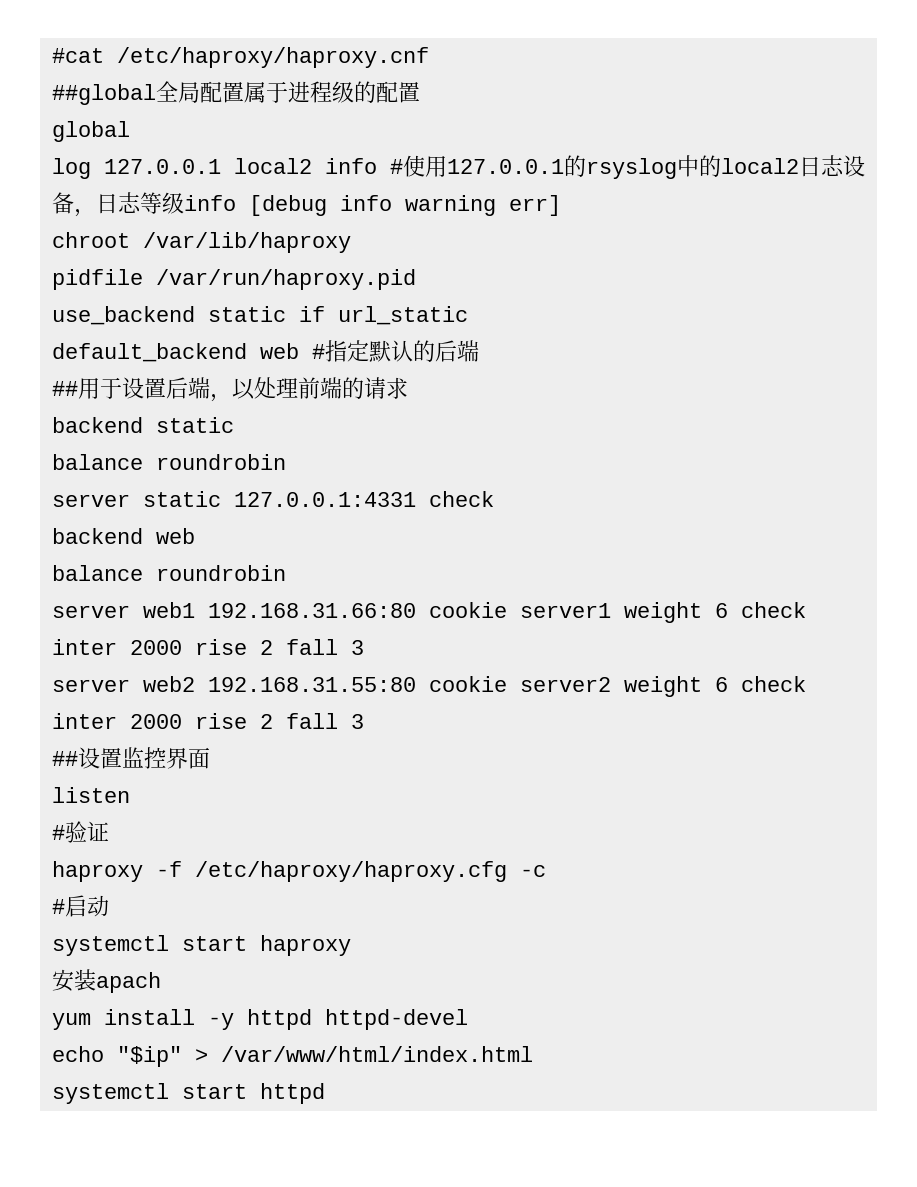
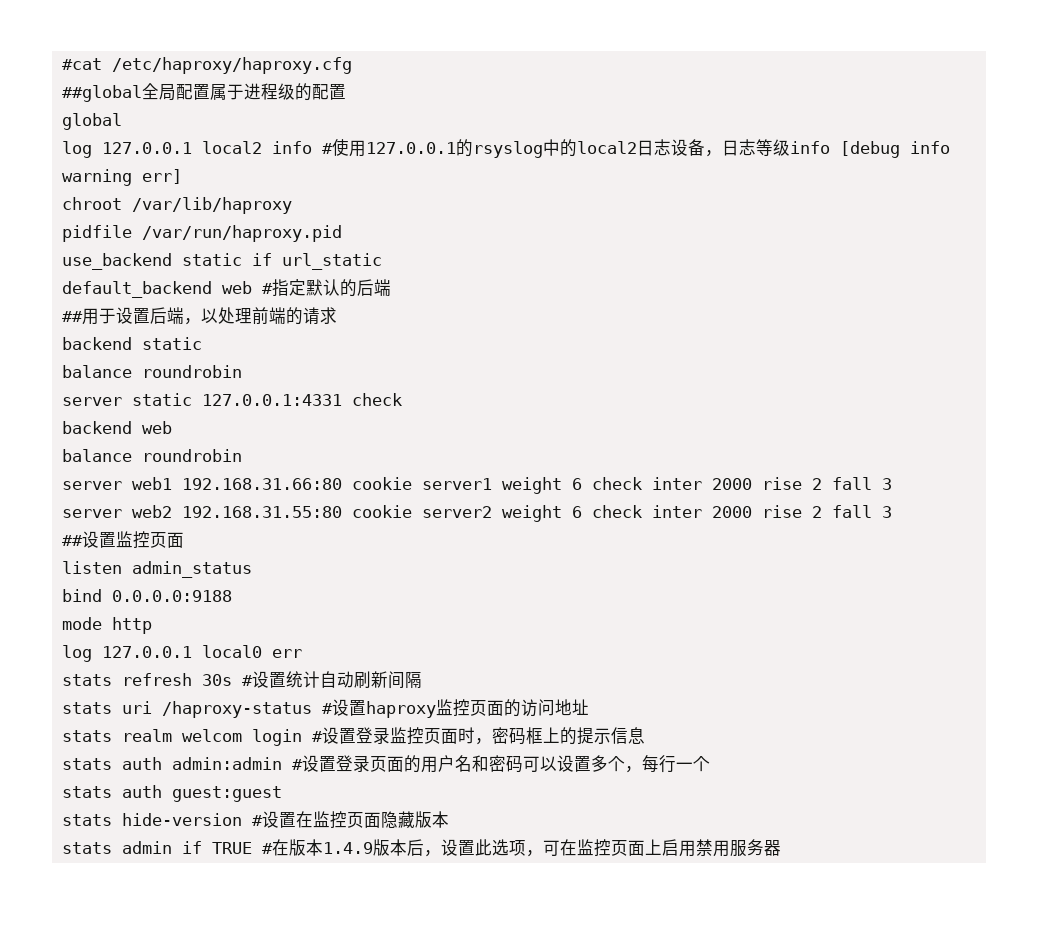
- #cat /etc/haproxy/haproxy.cnf
+ #cat /etc/haproxy/haproxy.cfg
- ##设置监控界面
+ ##设置监控页面
- listen
- #验证
- haproxy -f /etc/haproxy/haproxy.cfg -c
- #启动
- systemctl start haproxy
- 安装apach
- yum install -y httpd httpd-devel
- echo "$ip" > /var/www/html/index.html
- systemctl start httpd
+ listen admin_status
+ bind 0.0.0.0:9188
+ mode http
+ log 127.0.0.1 local0 err
+ stats refresh 30s #设置统计自动刷新间隔
+ stats uri /haproxy-status #设置haproxy监控页面的访问地址
+ stats realm welcom login #设置登录监控页面时，密码框上的提示信息
+ stats auth admin:admin #设置登录页面的用户名和密码可以设置多个，每行一个
+ stats auth guest:guest
+ stats hide-version #设置在监控页面隐藏版本
+ stats admin if TRUE #在版本1.4.9版本后，设置此选项，可在监控页面上启用禁用服务器

